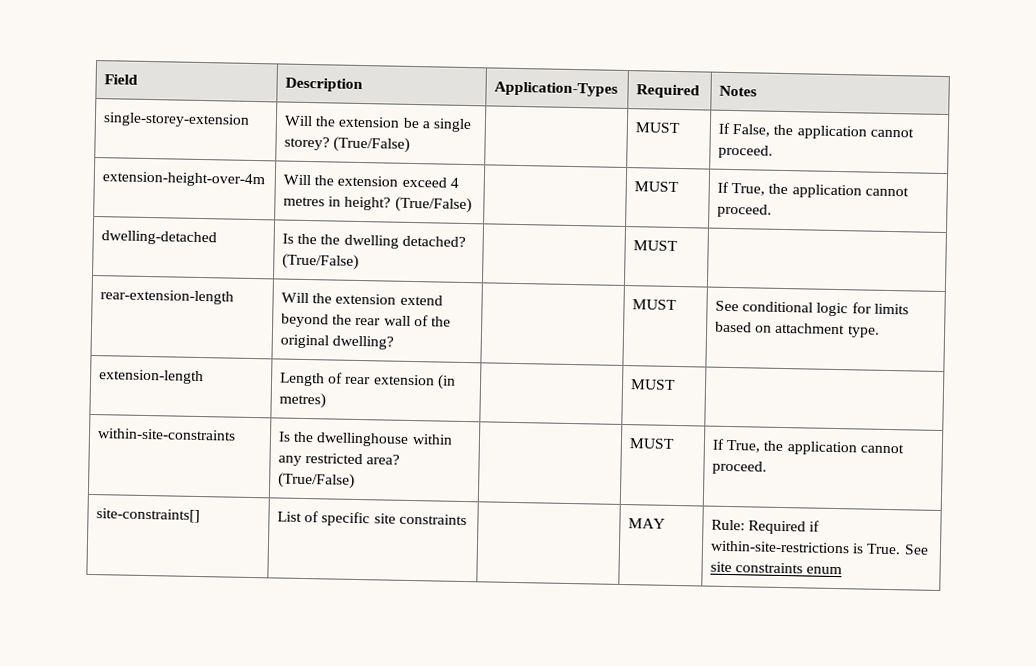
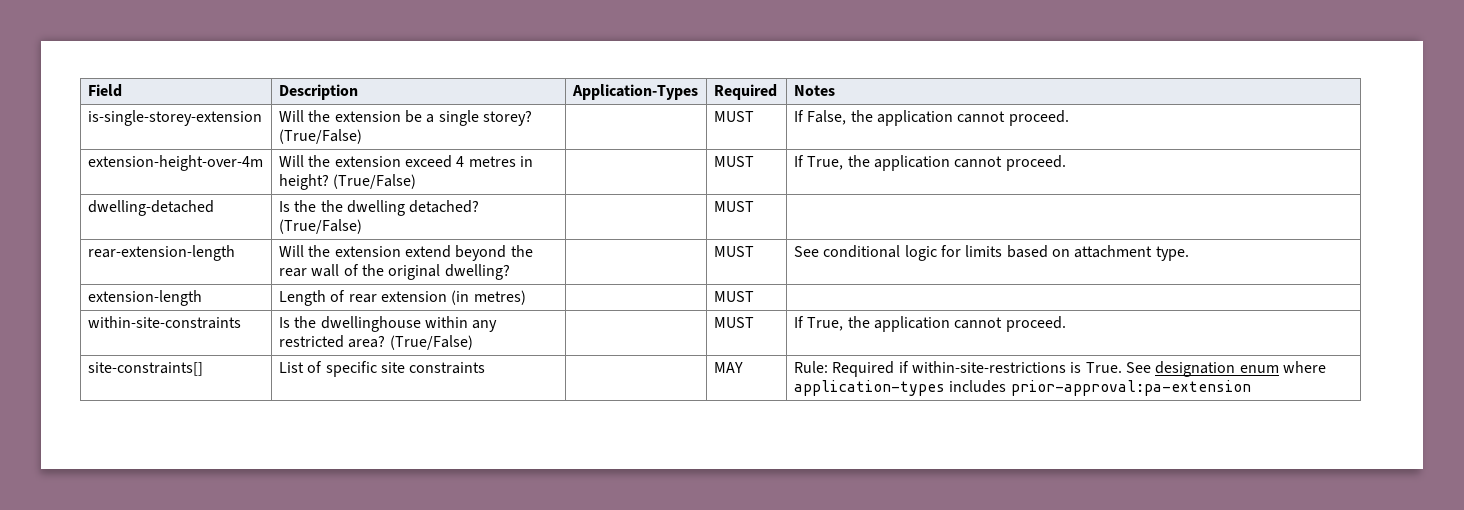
- single-storey-extension | Will the extension be a single storey? (True/False) | | MUST | If False, the application cannot proceed.
+ is-single-storey-extension | Will the extension be a single storey? (True/False) | | MUST | If False, the application cannot proceed.
- site-constraints[] | List of specific site constraints | | MAY | Rule: Required if within-site-restrictions is True. See site constraints enum
+ site-constraints[] | List of specific site constraints | | MAY | Rule: Required if within-site-restrictions is True. See designation enum where application-types includes prior-approval:pa-extension

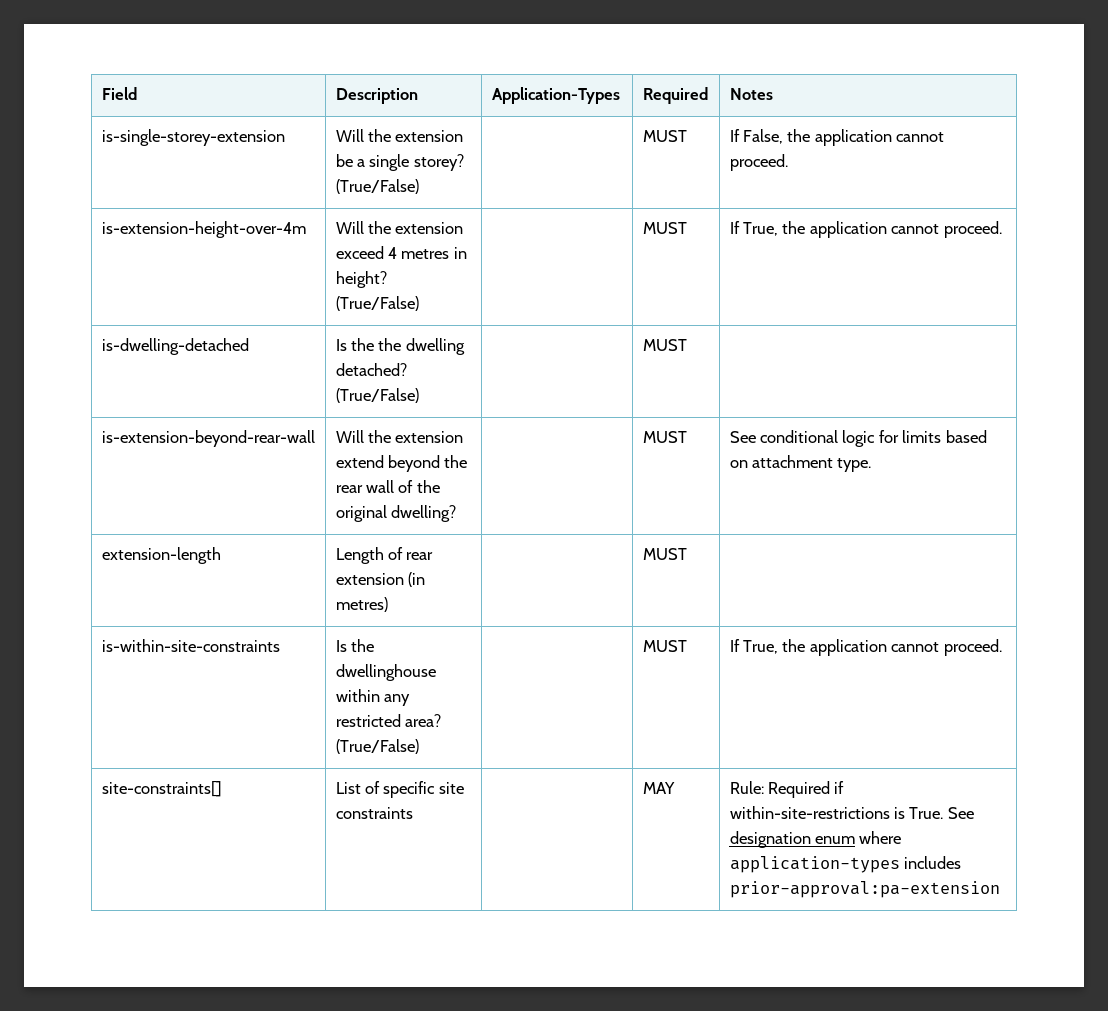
- extension-height-over-4m | Will the extension exceed 4 metres in height? (True/False) | | MUST | If True, the application cannot proceed.
+ is-extension-height-over-4m | Will the extension exceed 4 metres in height? (True/False) | | MUST | If True, the application cannot proceed.
- dwelling-detached | Is the the dwelling detached? (True/False) | | MUST |
+ is-dwelling-detached | Is the the dwelling detached? (True/False) | | MUST |
- rear-extension-length | Will the extension extend beyond the rear wall of the original dwelling? | | MUST | See conditional logic for limits based on attachment type.
+ is-extension-beyond-rear-wall | Will the extension extend beyond the rear wall of the original dwelling? | | MUST | See conditional logic for limits based on attachment type.
- within-site-constraints | Is the dwellinghouse within any restricted area? (True/False) | | MUST | If True, the application cannot proceed.
+ is-within-site-constraints | Is the dwellinghouse within any restricted area? (True/False) | | MUST | If True, the application cannot proceed.

